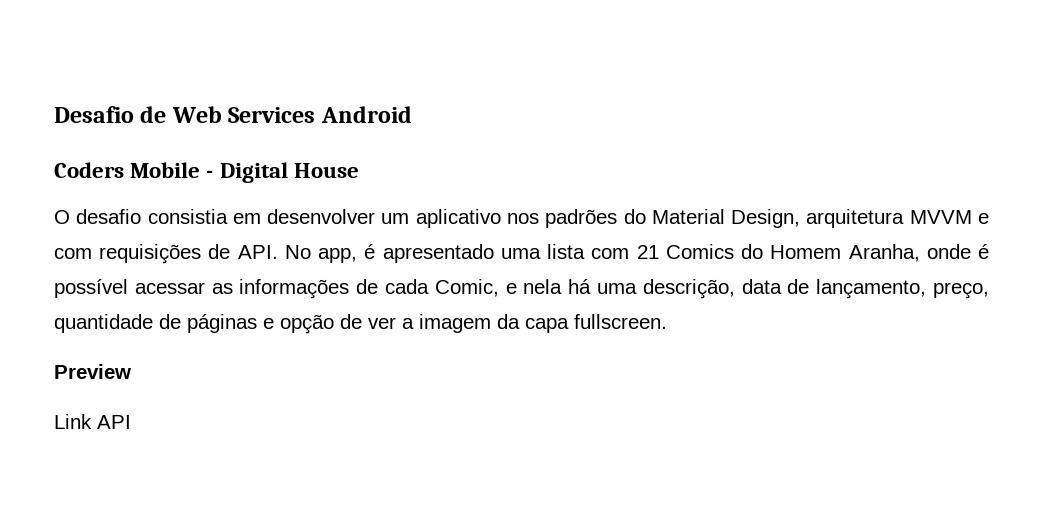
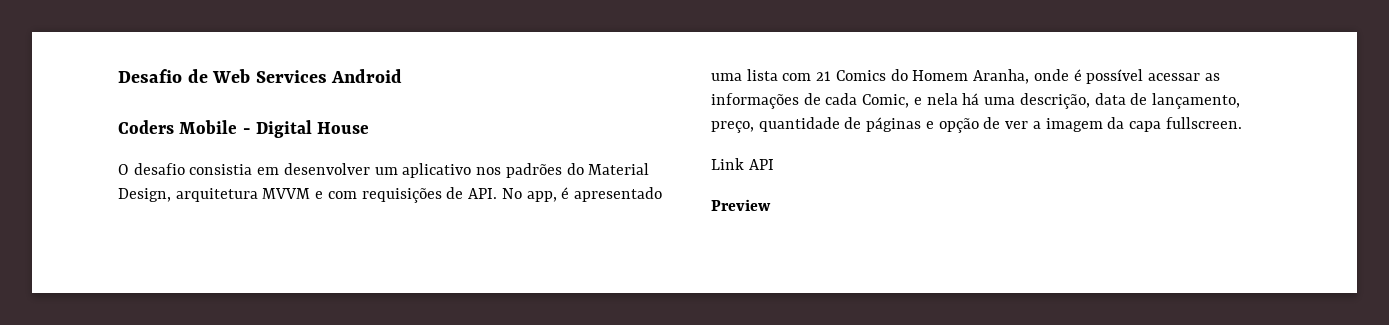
- Preview
+ Preview

